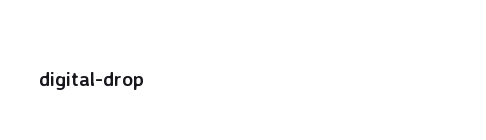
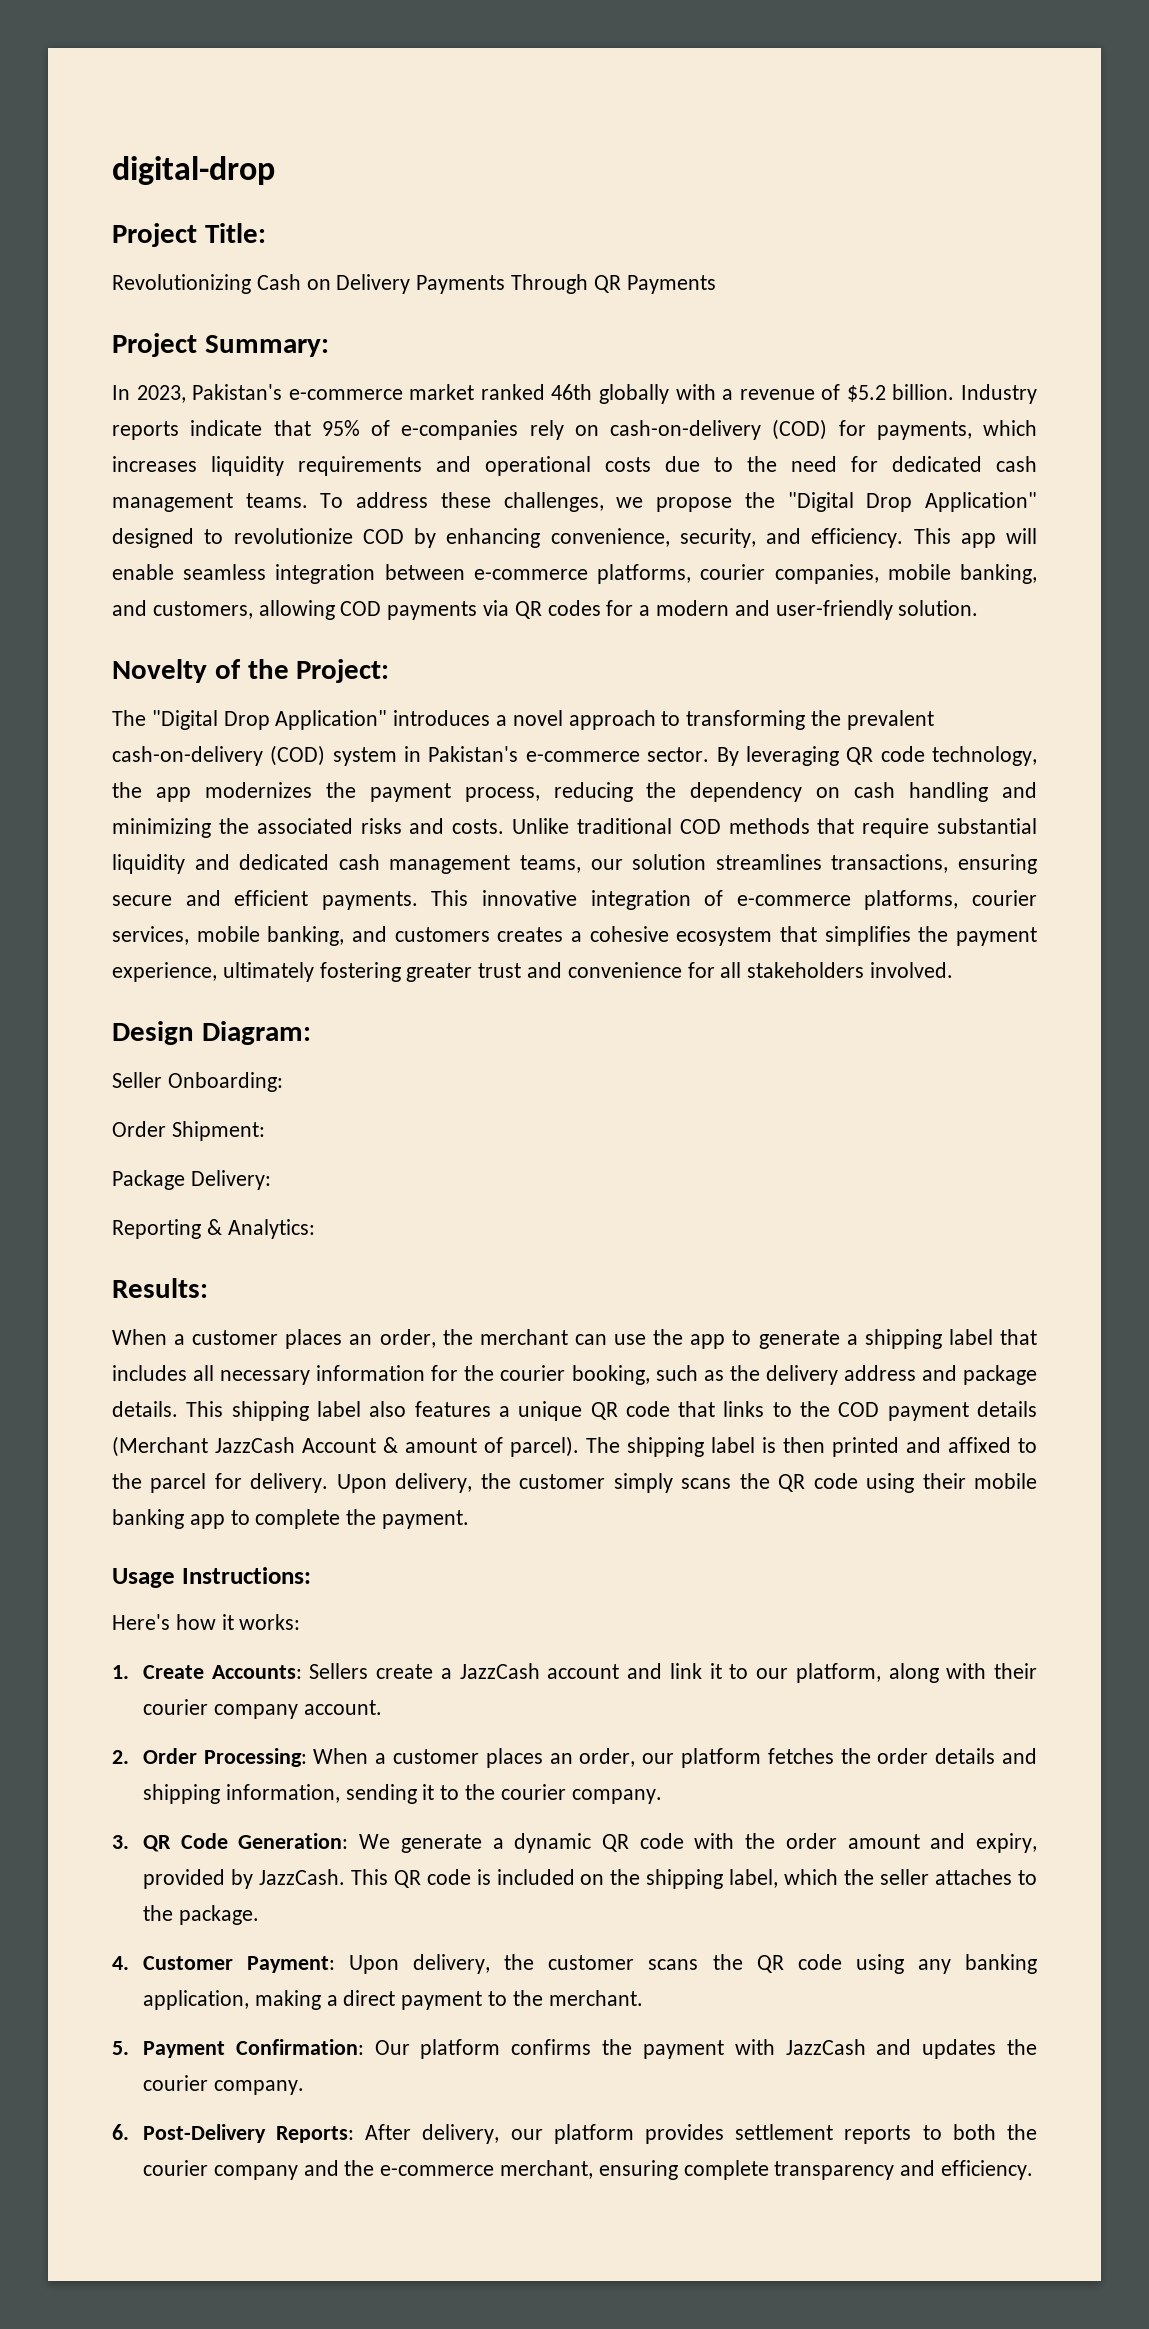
+ Project Title:
+ Revolutionizing Cash on Delivery Payments Through QR Payments
+ Project Summary:
+ In 2023, Pakistan's e-commerce market ranked 46th globally with a revenue of $5.2 billion. Industry reports indicate that 95% of e-companies rely on cash-on-delivery (COD) for payments, which increases liquidity requirements and operational costs due to the need for dedicated cash management teams. To address these challenges, we propose the "Digital Drop Application" designed to revolutionize COD by enhancing convenience, security, and efficiency. This app will enable seamless integration between e-commerce platforms, courier companies, mobile banking, and customers, allowing COD payments via QR codes for a modern and user-friendly solution.
+ Novelty of the Project:
+ The "Digital Drop Application" introduces a novel approach to transforming the prevalent cash-on-delivery (COD) system in Pakistan's e-commerce sector. By leveraging QR code technology, the app modernizes the payment process, reducing the dependency on cash handling and minimizing the associated risks and costs. Unlike traditional COD methods that require substantial liquidity and dedicated cash management teams, our solution streamlines transactions, ensuring secure and efficient payments. This innovative integration of e-commerce platforms, courier services, mobile banking, and customers creates a cohesive ecosystem that simplifies the payment experience, ultimately fostering greater trust and convenience for all stakeholders involved.
+ Design Diagram:
+ Seller Onboarding:
+ Order Shipment:
+ Package Delivery:
+ Reporting & Analytics:
+ Results:
+ When a customer places an order, the merchant can use the app to generate a shipping label that includes all necessary information for the courier booking, such as the delivery address and package details. This shipping label also features a unique QR code that links to the COD payment details (Merchant JazzCash Account & amount of parcel). The shipping label is then printed and affixed to the parcel for delivery. Upon delivery, the customer simply scans the QR code using their mobile banking app to complete the payment.
+ Usage Instructions:
+ Here's how it works:
+ 1. Create Accounts: Sellers create a JazzCash account and link it to our platform, along with their courier company account.
+ 2. Order Processing: When a customer places an order, our platform fetches the order details and shipping information, sending it to the courier company.
+ 3. QR Code Generation: We generate a dynamic QR code with the order amount and expiry, provided by JazzCash. This QR code is included on the shipping label, which the seller attaches to the package.
+ 4. Customer Payment: Upon delivery, the customer scans the QR code using any banking application, making a direct payment to the merchant.
+ 5. Payment Confirmation: Our platform confirms the payment with JazzCash and updates the courier company.
+ 6. Post-Delivery Reports: After delivery, our platform provides settlement reports to both the courier company and the e-commerce merchant, ensuring complete transparency and efficiency.

